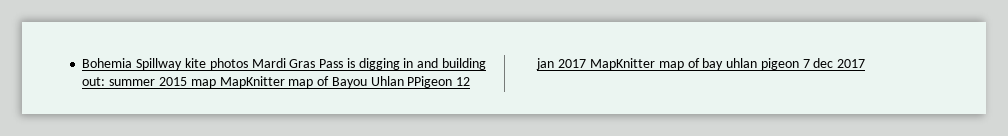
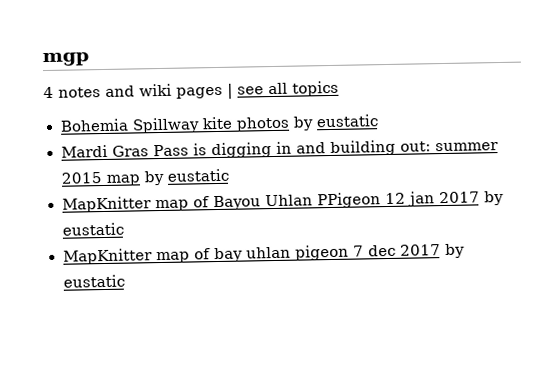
+ mgp
+ 4 notes and wiki pages | see all topics
- Bohemia Spillway kite photos Mardi Gras Pass is digging in and building out: summer 2015 map MapKnitter map of Bayou Uhlan PPigeon 12 jan 2017 MapKnitter map of bay uhlan pigeon 7 dec 2017
+ Bohemia Spillway kite photos by eustatic
+ Mardi Gras Pass is digging in and building out: summer 2015 map by eustatic
+ MapKnitter map of Bayou Uhlan PPigeon 12 jan 2017 by eustatic
+ MapKnitter map of bay uhlan pigeon 7 dec 2017 by eustatic

